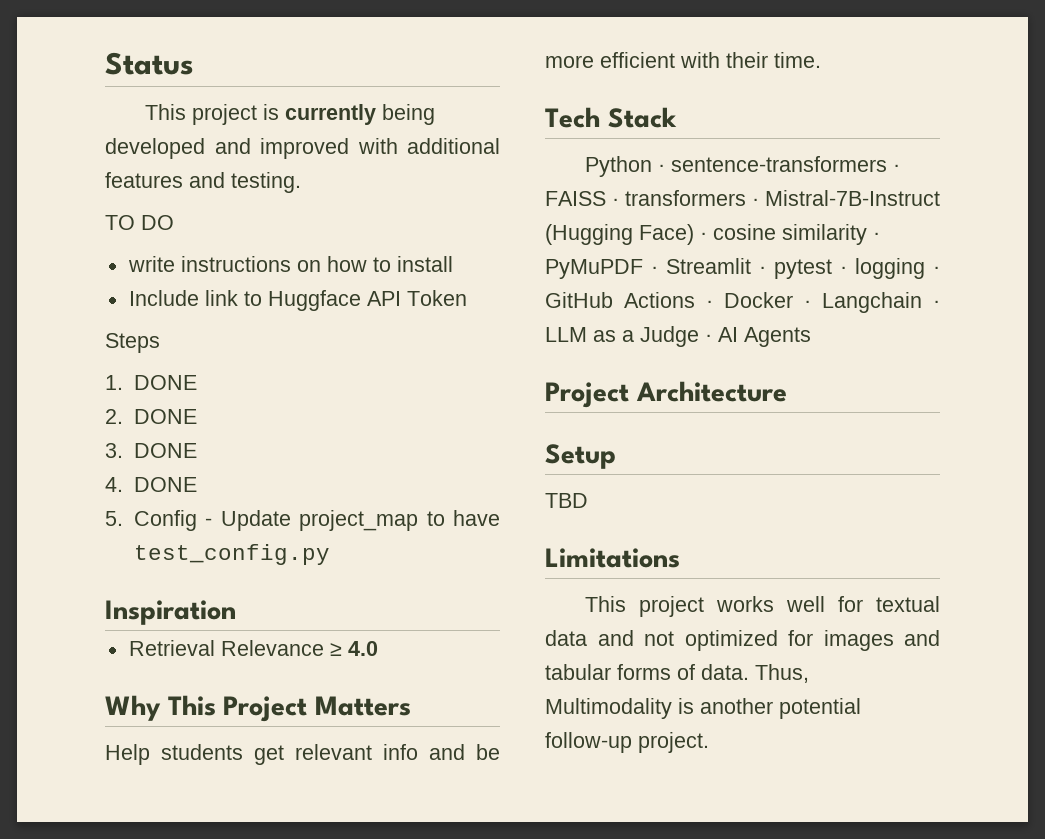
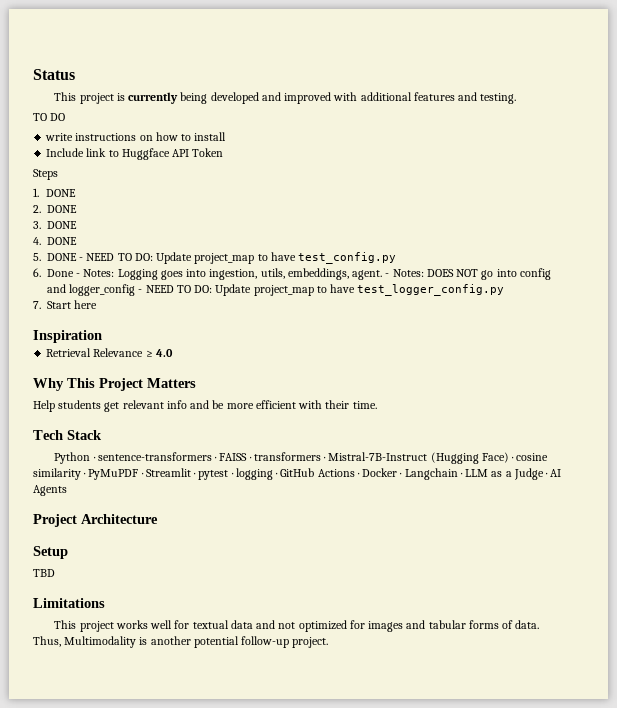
- 5. Config - Update project_map to have test_config.py
+ 5. DONE - NEED TO DO: Update project_map to have test_config.py
+ 6. Done - Notes: Logging goes into ingestion, utils, embeddings, agent. - Notes: DOES NOT go into config and logger_config - NEED TO DO: Update project_map to have test_logger_config.py
+ 7. Start here

